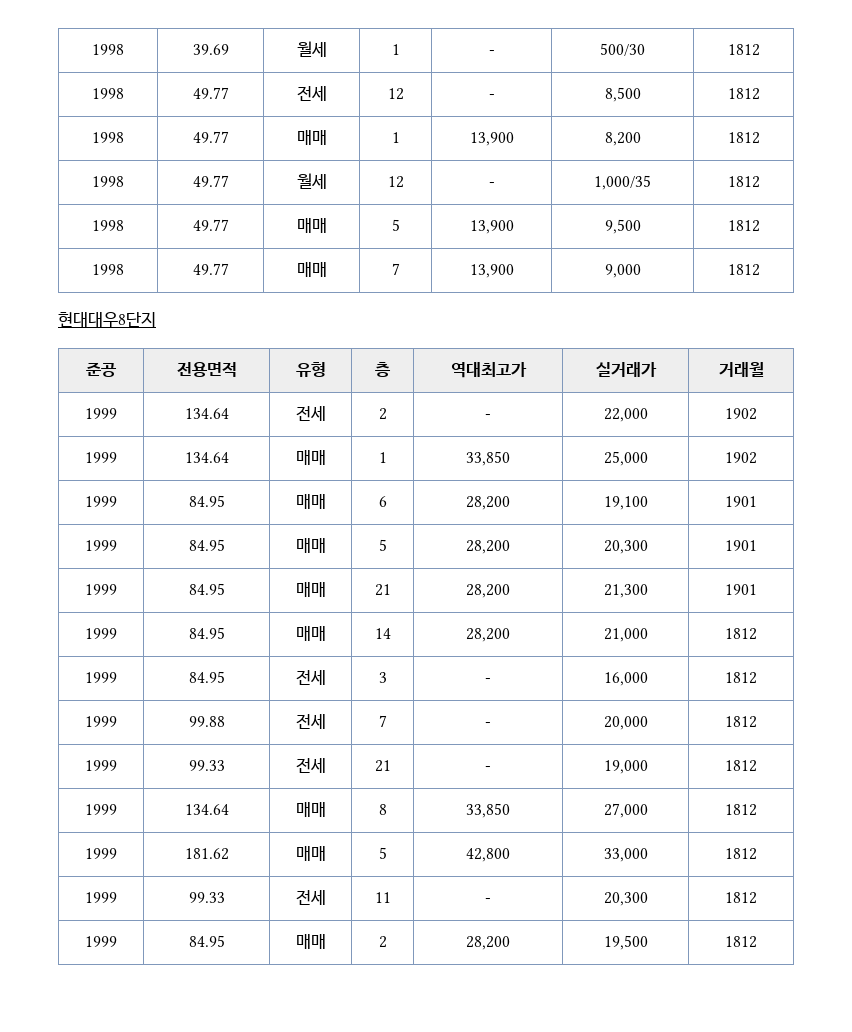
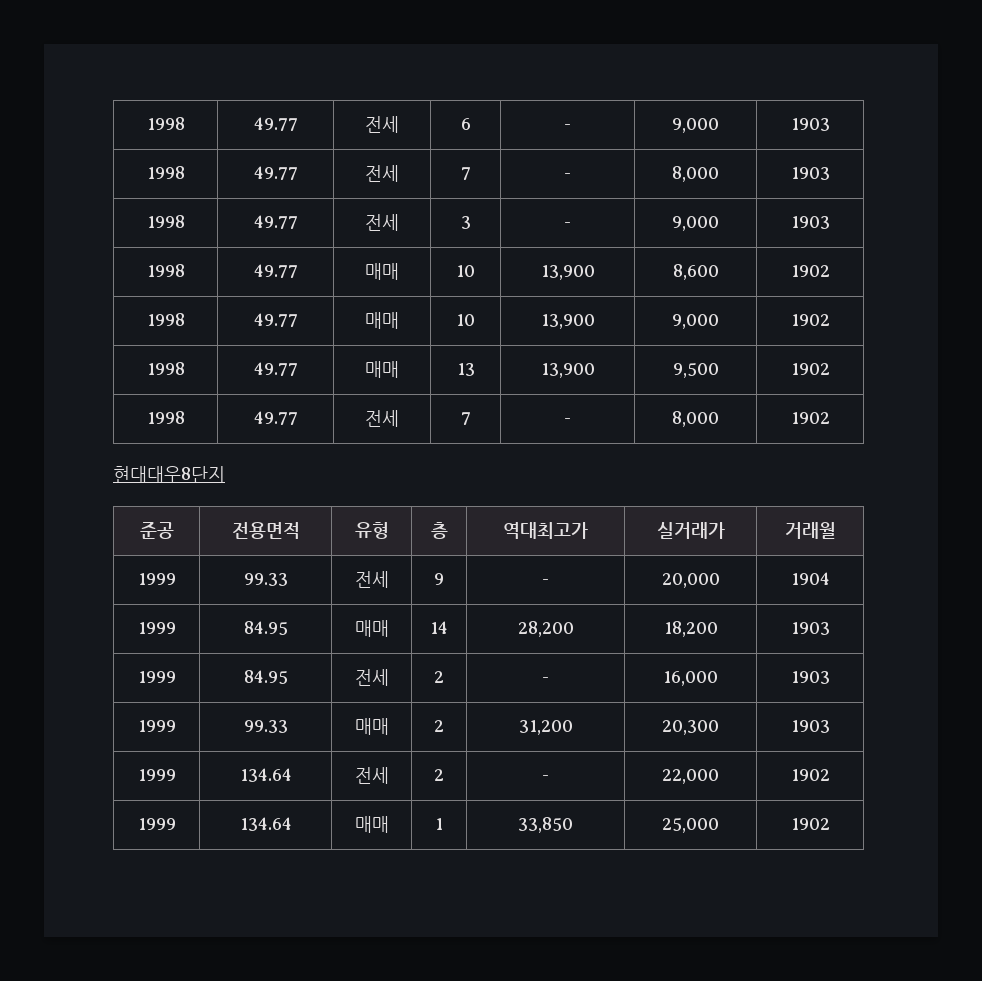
- 1998 | 39.69 | 월세 | 1 | - | 500/30 | 1812
- 1998 | 49.77 | 전세 | 12 | - | 8,500 | 1812
- 1998 | 49.77 | 매매 | 1 | 13,900 | 8,200 | 1812
- 1998 | 49.77 | 월세 | 12 | - | 1,000/35 | 1812
- 1998 | 49.77 | 매매 | 5 | 13,900 | 9,500 | 1812
- 1998 | 49.77 | 매매 | 7 | 13,900 | 9,000 | 1812
+ 1998 | 49.77 | 전세 | 6 | - | 9,000 | 1903
+ 1998 | 49.77 | 전세 | 7 | - | 8,000 | 1903
+ 1998 | 49.77 | 전세 | 3 | - | 9,000 | 1903
+ 1998 | 49.77 | 매매 | 10 | 13,900 | 8,600 | 1902
+ 1998 | 49.77 | 매매 | 10 | 13,900 | 9,000 | 1902
+ 1998 | 49.77 | 매매 | 13 | 13,900 | 9,500 | 1902
+ 1998 | 49.77 | 전세 | 7 | - | 8,000 | 1902
+ 1999 | 99.33 | 전세 | 9 | - | 20,000 | 1904
+ 1999 | 84.95 | 매매 | 14 | 28,200 | 18,200 | 1903
+ 1999 | 84.95 | 전세 | 2 | - | 16,000 | 1903
+ 1999 | 99.33 | 매매 | 2 | 31,200 | 20,300 | 1903
- 1999 | 84.95 | 매매 | 6 | 28,200 | 19,100 | 1901
- 1999 | 84.95 | 매매 | 5 | 28,200 | 20,300 | 1901
- 1999 | 84.95 | 매매 | 21 | 28,200 | 21,300 | 1901
- 1999 | 84.95 | 매매 | 14 | 28,200 | 21,000 | 1812
- 1999 | 84.95 | 전세 | 3 | - | 16,000 | 1812
- 1999 | 99.88 | 전세 | 7 | - | 20,000 | 1812
- 1999 | 99.33 | 전세 | 21 | - | 19,000 | 1812
- 1999 | 134.64 | 매매 | 8 | 33,850 | 27,000 | 1812
- 1999 | 181.62 | 매매 | 5 | 42,800 | 33,000 | 1812
- 1999 | 99.33 | 전세 | 11 | - | 20,300 | 1812
- 1999 | 84.95 | 매매 | 2 | 28,200 | 19,500 | 1812

